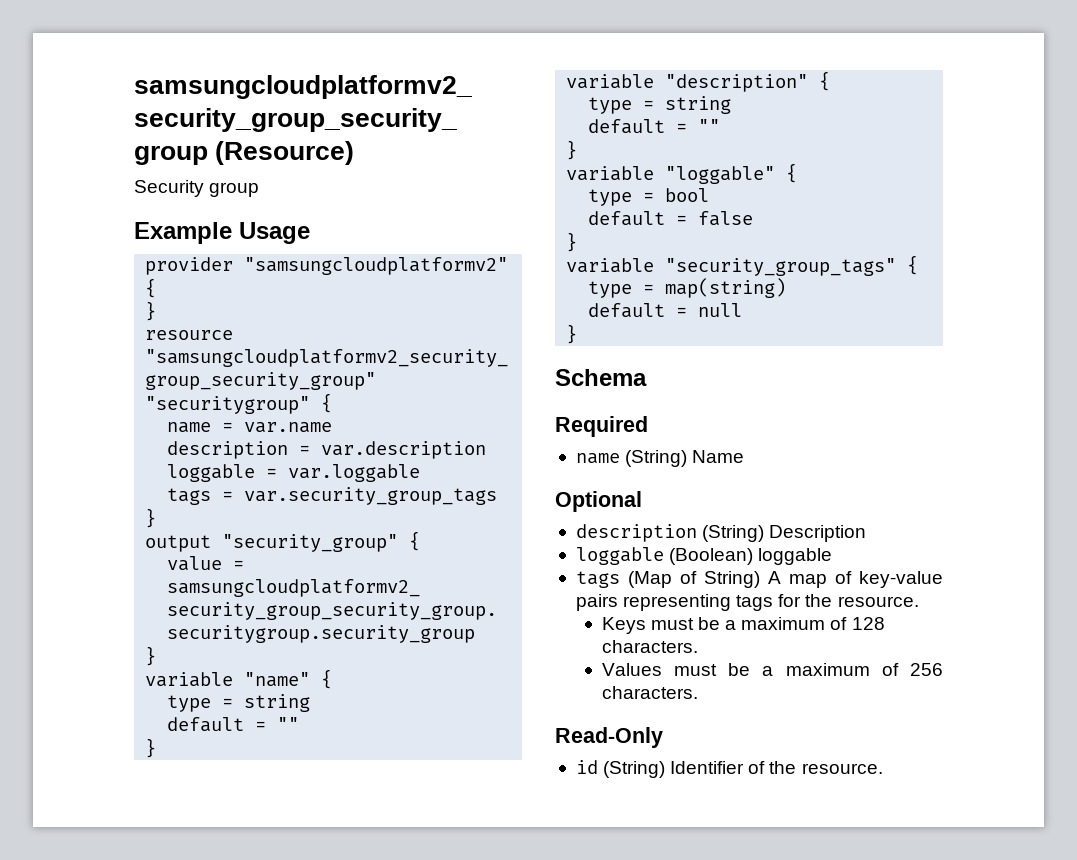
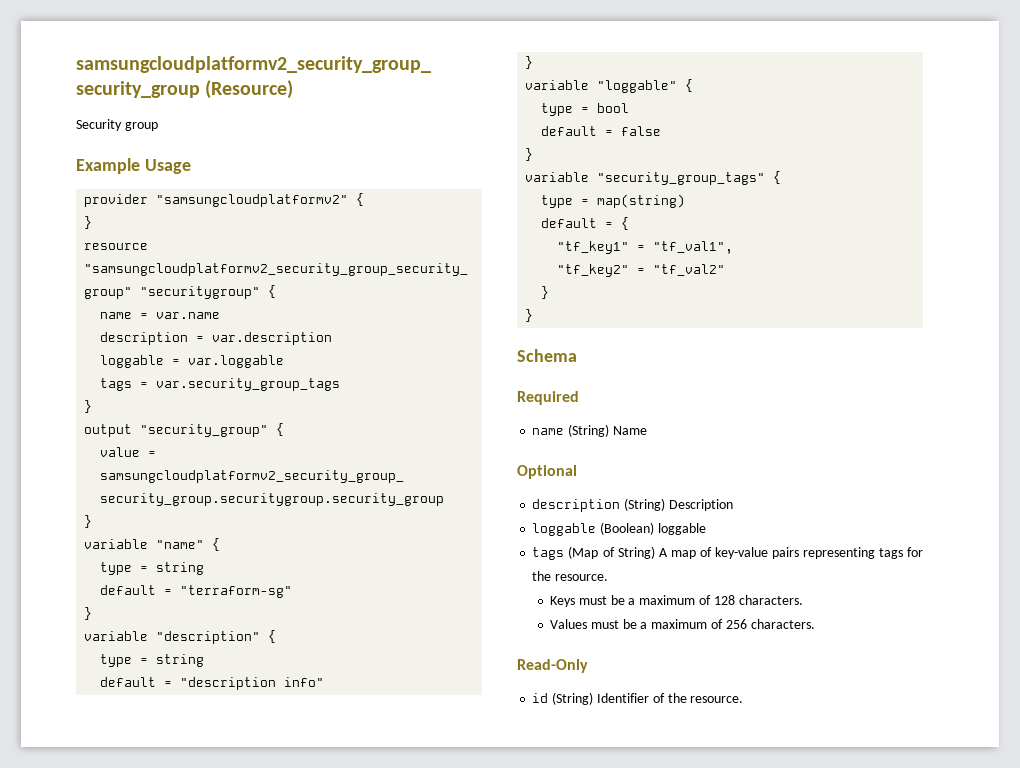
  variable "name" {
  type = string
- default = ""
+ default = "terraform-sg"
  variable "description" {
  type = string
- default = ""
+ default = "description info"
- default = null
+ default = {
+ "tf_key1" = "tf_val1",
+ "tf_key2" = "tf_val2"
+ }

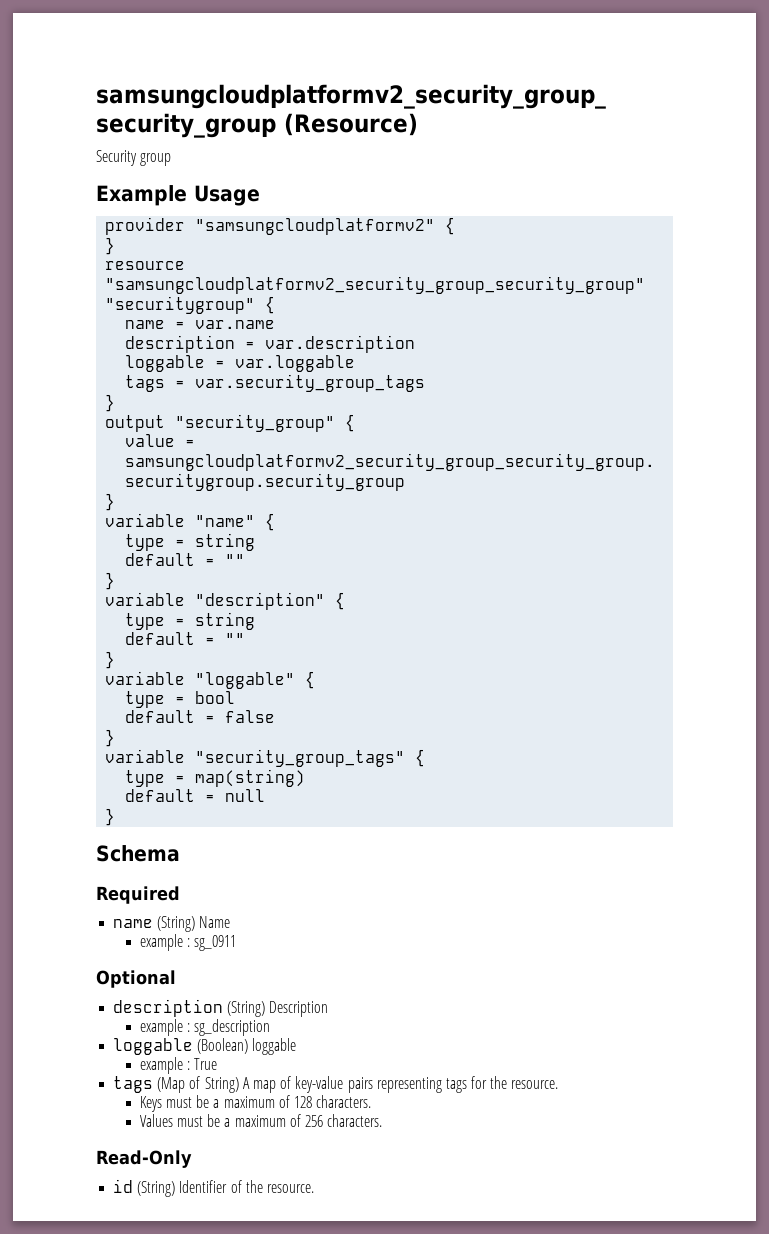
  variable "name" {
  type = string
- default = "terraform-sg"
+ default = ""
  variable "description" {
  type = string
- default = "description info"
+ default = ""
- default = {
- "tf_key1" = "tf_val1",
- "tf_key2" = "tf_val2"
- }
+ default = null
+ example : sg_0911
+ example : sg_description
+ example : True

